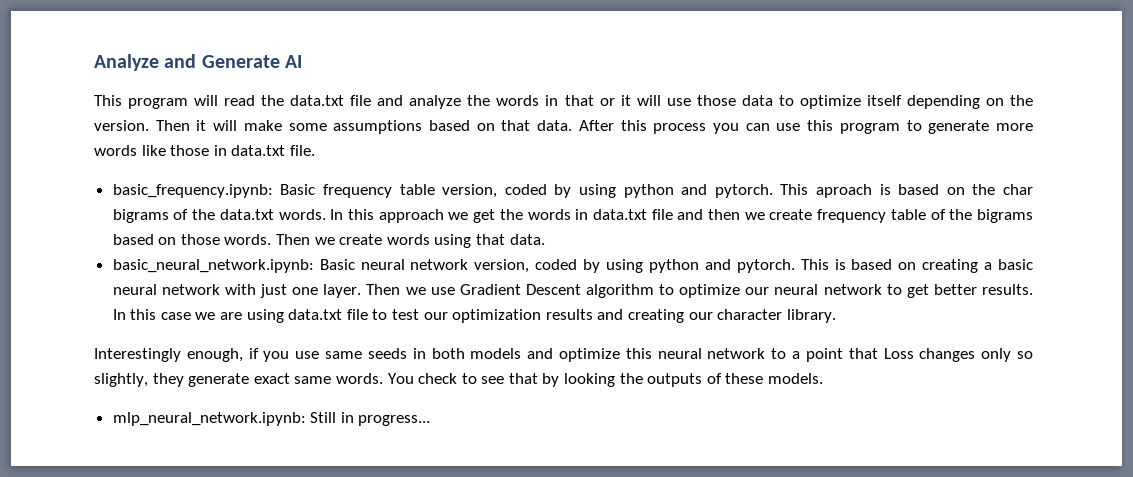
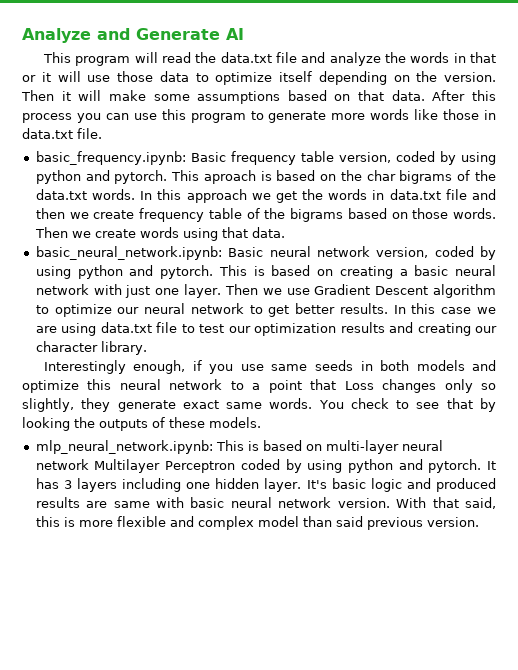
- mlp_neural_network.ipynb: Still in progress...
+ mlp_neural_network.ipynb: This is based on multi-layer neural network Multilayer Perceptron coded by using python and pytorch. It has 3 layers including one hidden layer. It's basic logic and produced results are same with basic neural network version. With that said, this is more flexible and complex model than said previous version.

